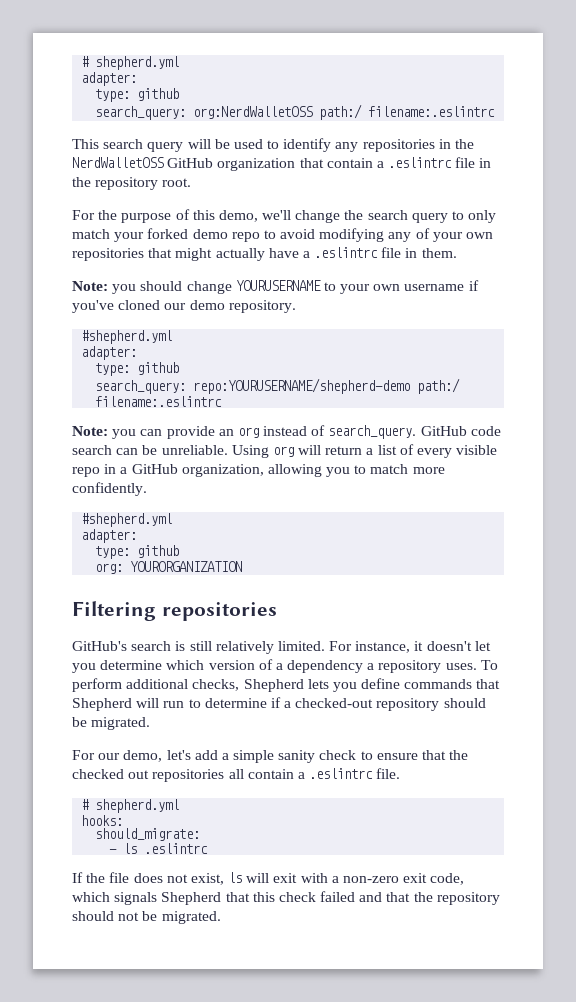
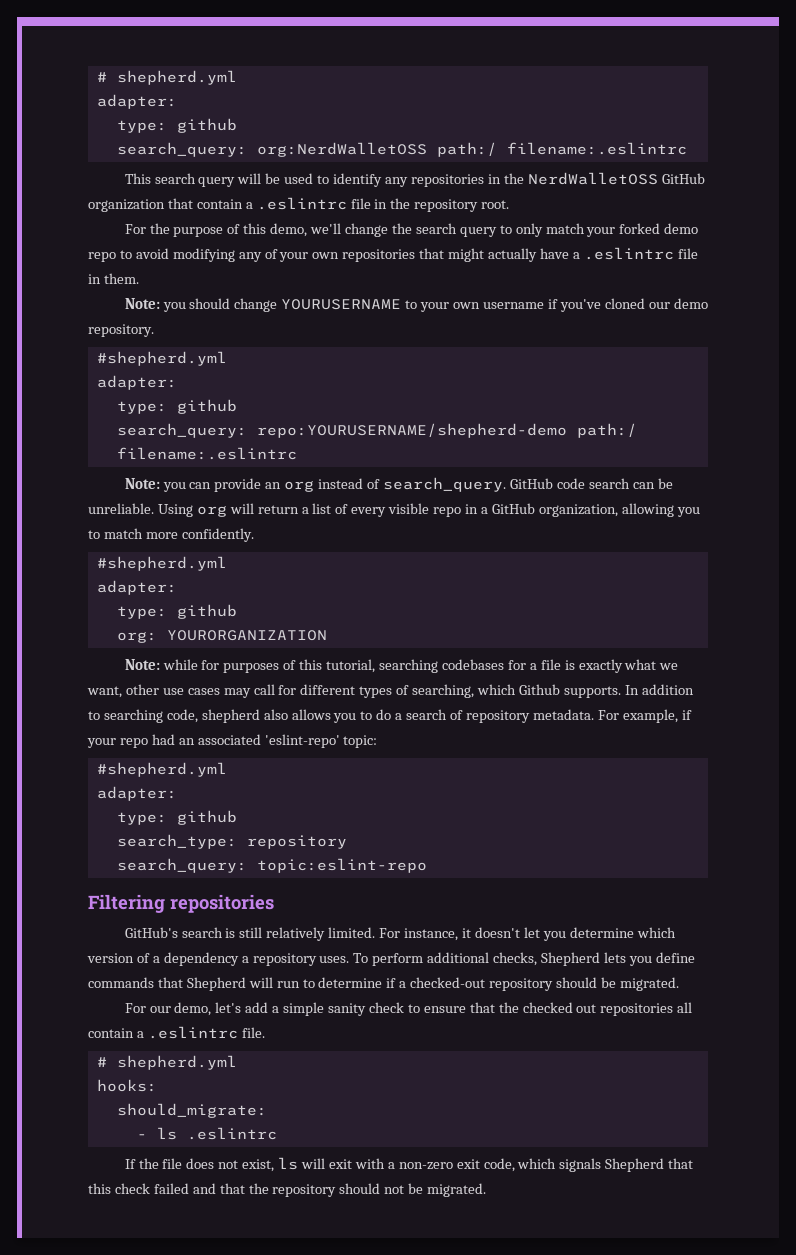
+ Note: while for purposes of this tutorial, searching codebases for a file is exactly what we want, other use cases may call for different types of searching, which Github supports. In addition to searching code, shepherd also allows you to do a search of repository metadata. For example, if your repo had an associated 'eslint-repo' topic:
+ #shepherd.yml
+ adapter:
+ type: github
+ search_type: repository
+ search_query: topic:eslint-repo

